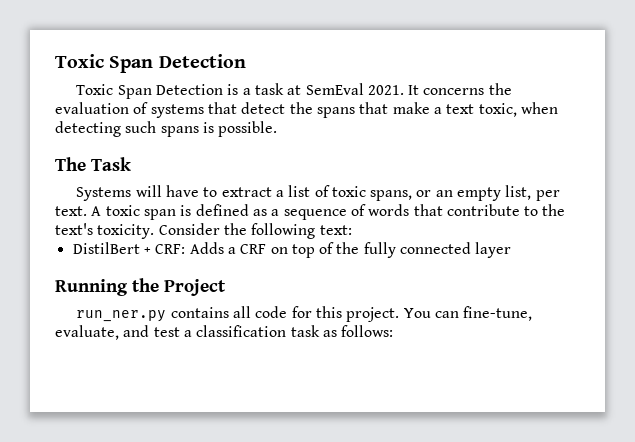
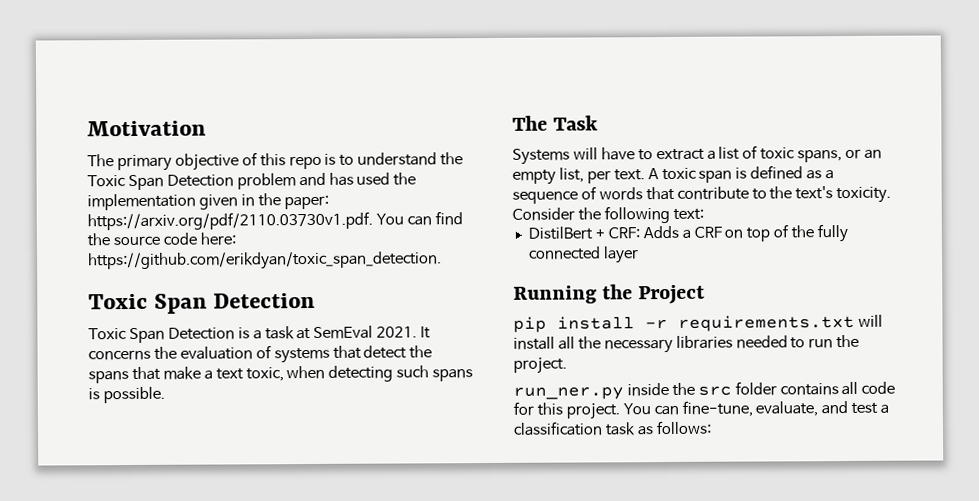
+ Motivation
+ The primary objective of this repo is to understand the Toxic Span Detection problem and has used the implementation given in the paper: https://arxiv.org/pdf/2110.03730v1.pdf. You can find the source code here: https://github.com/erikdyan/toxic_span_detection.
- run_ner.py contains all code for this project.
+ pip install -r requirements.txt will install all the necessary libraries needed to run the project.
+ run_ner.py inside the src folder contains all code for this project.

